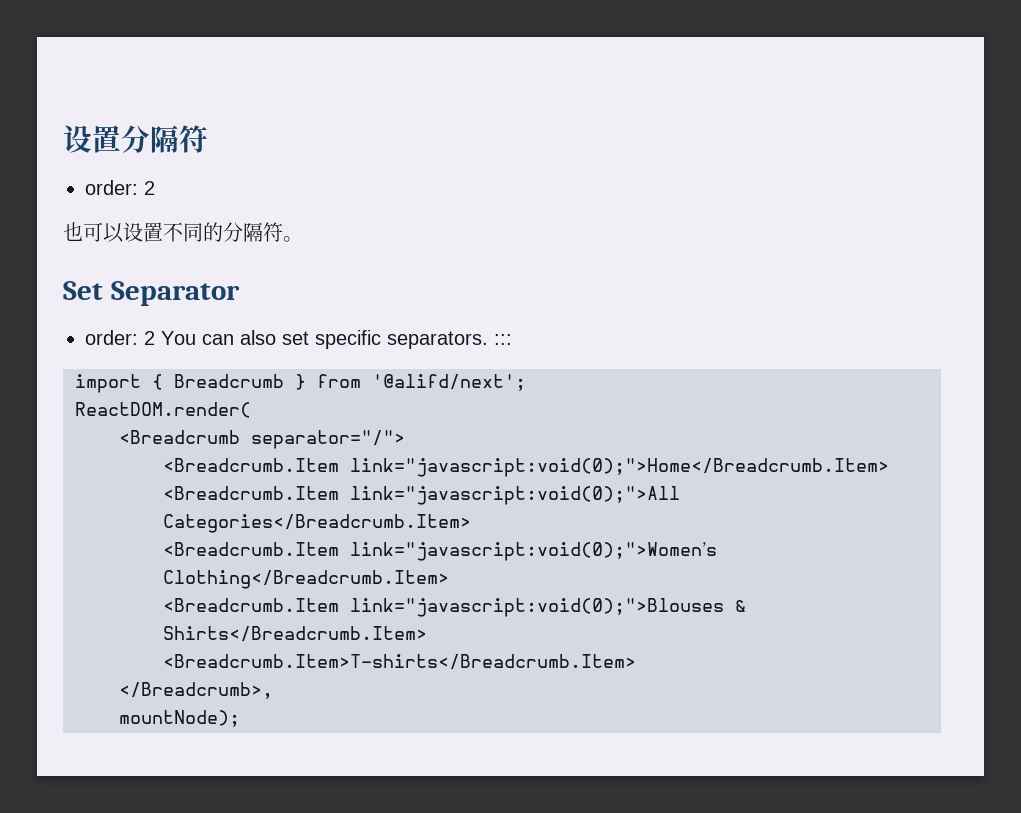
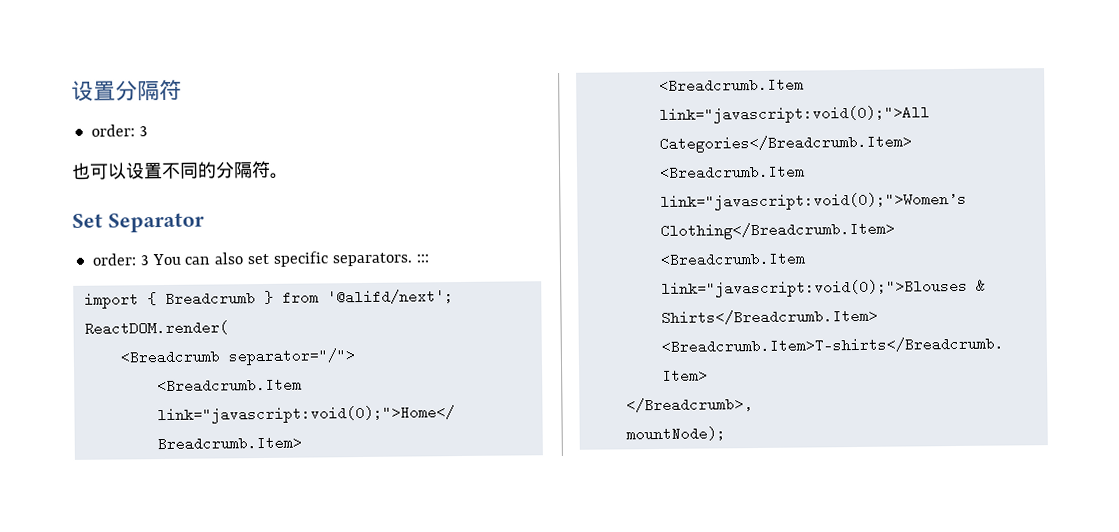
  设置分隔符
- order: 2
+ order: 3
- order: 2 You can also set specific separators. :::
+ order: 3 You can also set specific separators. :::

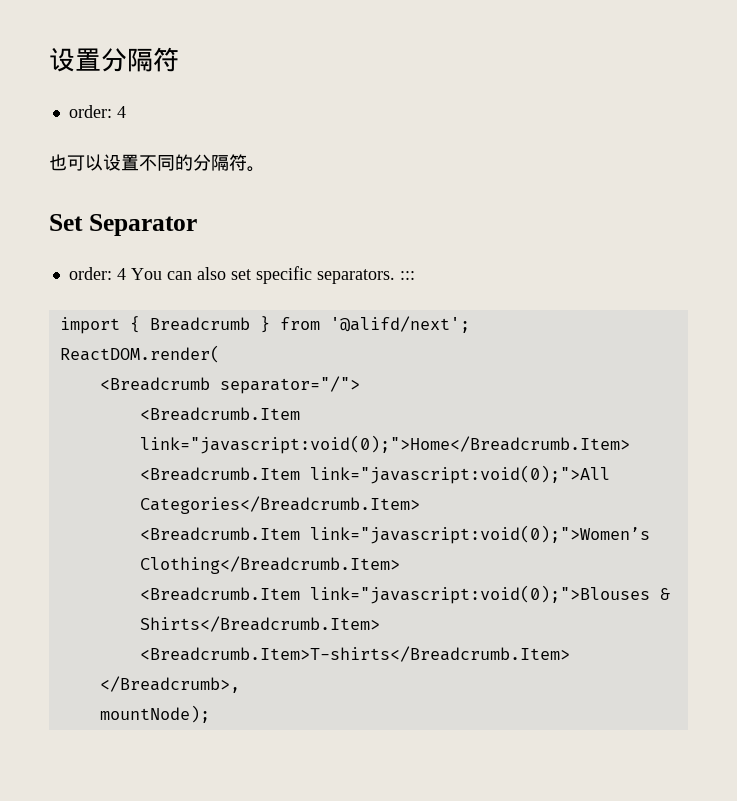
  设置分隔符
- order: 3
+ order: 4
- order: 3 You can also set specific separators. :::
+ order: 4 You can also set specific separators. :::

